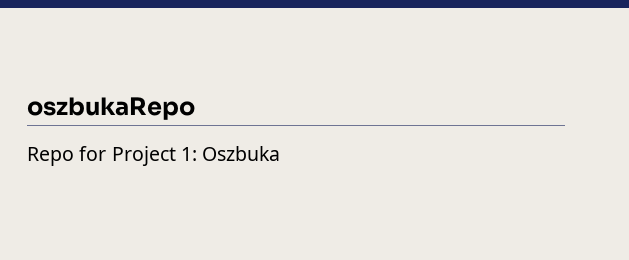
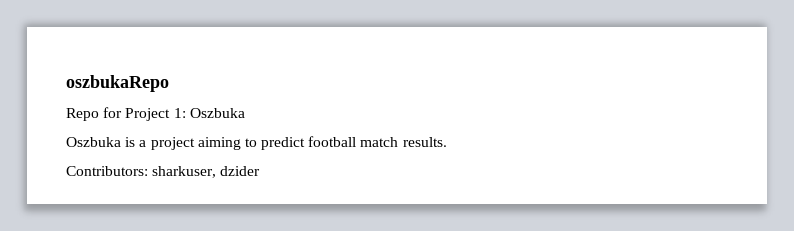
+ Oszbuka is a project aiming to predict football match results.
+ Contributors: sharkuser, dzider

